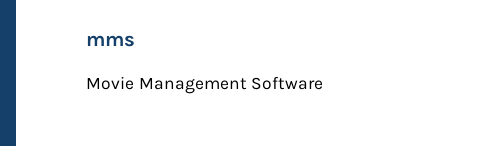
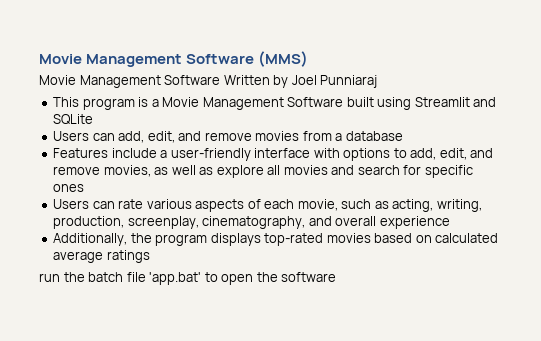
- mms
- Movie Management Software
+ Movie Management Software (MMS)
+ Movie Management Software Written by Joel Punniaraj
+ This program is a Movie Management Software built using Streamlit and SQLite
+ Users can add, edit, and remove movies from a database
+ Features include a user-friendly interface with options to add, edit, and remove movies, as well as explore all movies and search for specific ones
+ Users can rate various aspects of each movie, such as acting, writing, production, screenplay, cinematography, and overall experience
+ Additionally, the program displays top-rated movies based on calculated average ratings
+ run the batch file 'app.bat' to open the software

